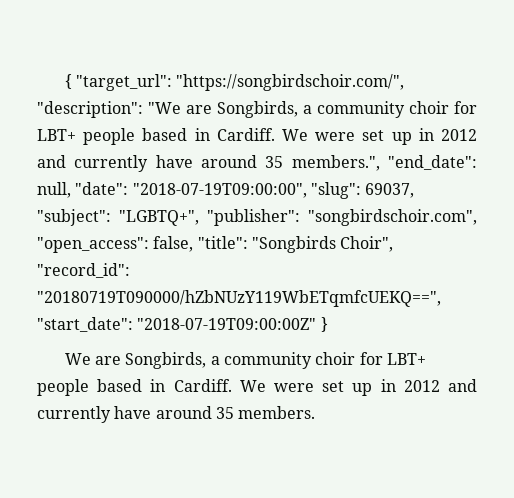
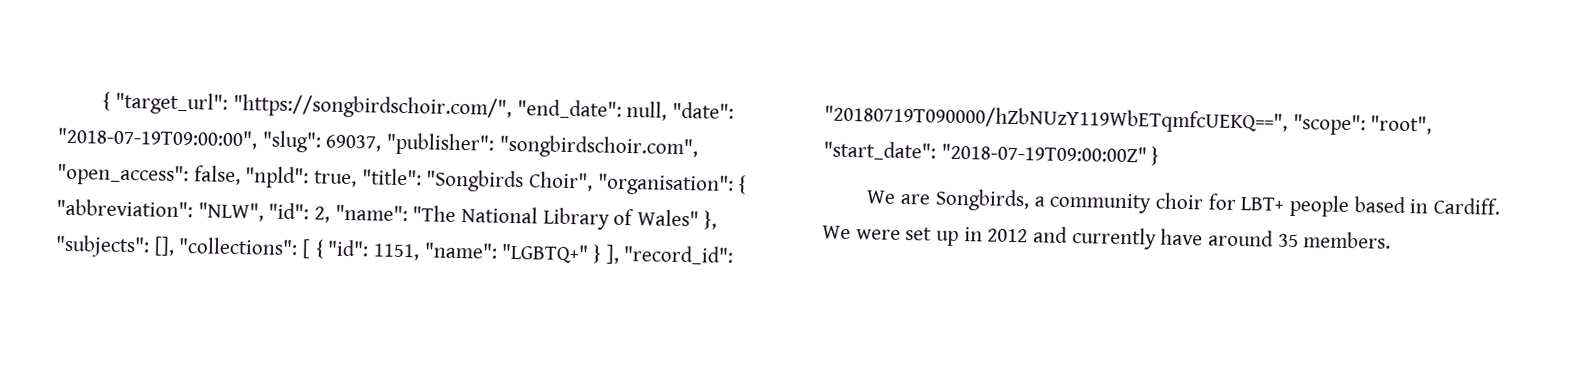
- { "target_url": "https://songbirdschoir.com/", "description": "We are Songbirds, a community choir for LBT+ people based in Cardiff. We were set up in 2012 and currently have around 35 members.", "end_date": null, "date": "2018-07-19T09:00:00", "slug": 69037, "subject": "LGBTQ+", "publisher": "songbirdschoir.com", "open_access": false, "title": "Songbirds Choir", "record_id": "20180719T090000/hZbNUzY119WbETqmfcUEKQ==", "start_date": "2018-07-19T09:00:00Z" }
+ { "target_url": "https://songbirdschoir.com/", "end_date": null, "date": "2018-07-19T09:00:00", "slug": 69037, "publisher": "songbirdschoir.com", "open_access": false, "npld": true, "title": "Songbirds Choir", "organisation": { "abbreviation": "NLW", "id": 2, "name": "The National Library of Wales" }, "subjects": [], "collections": [ { "id": 1151, "name": "LGBTQ+" } ], "record_id": "20180719T090000/hZbNUzY119WbETqmfcUEKQ==", "scope": "root", "start_date": "2018-07-19T09:00:00Z" }

